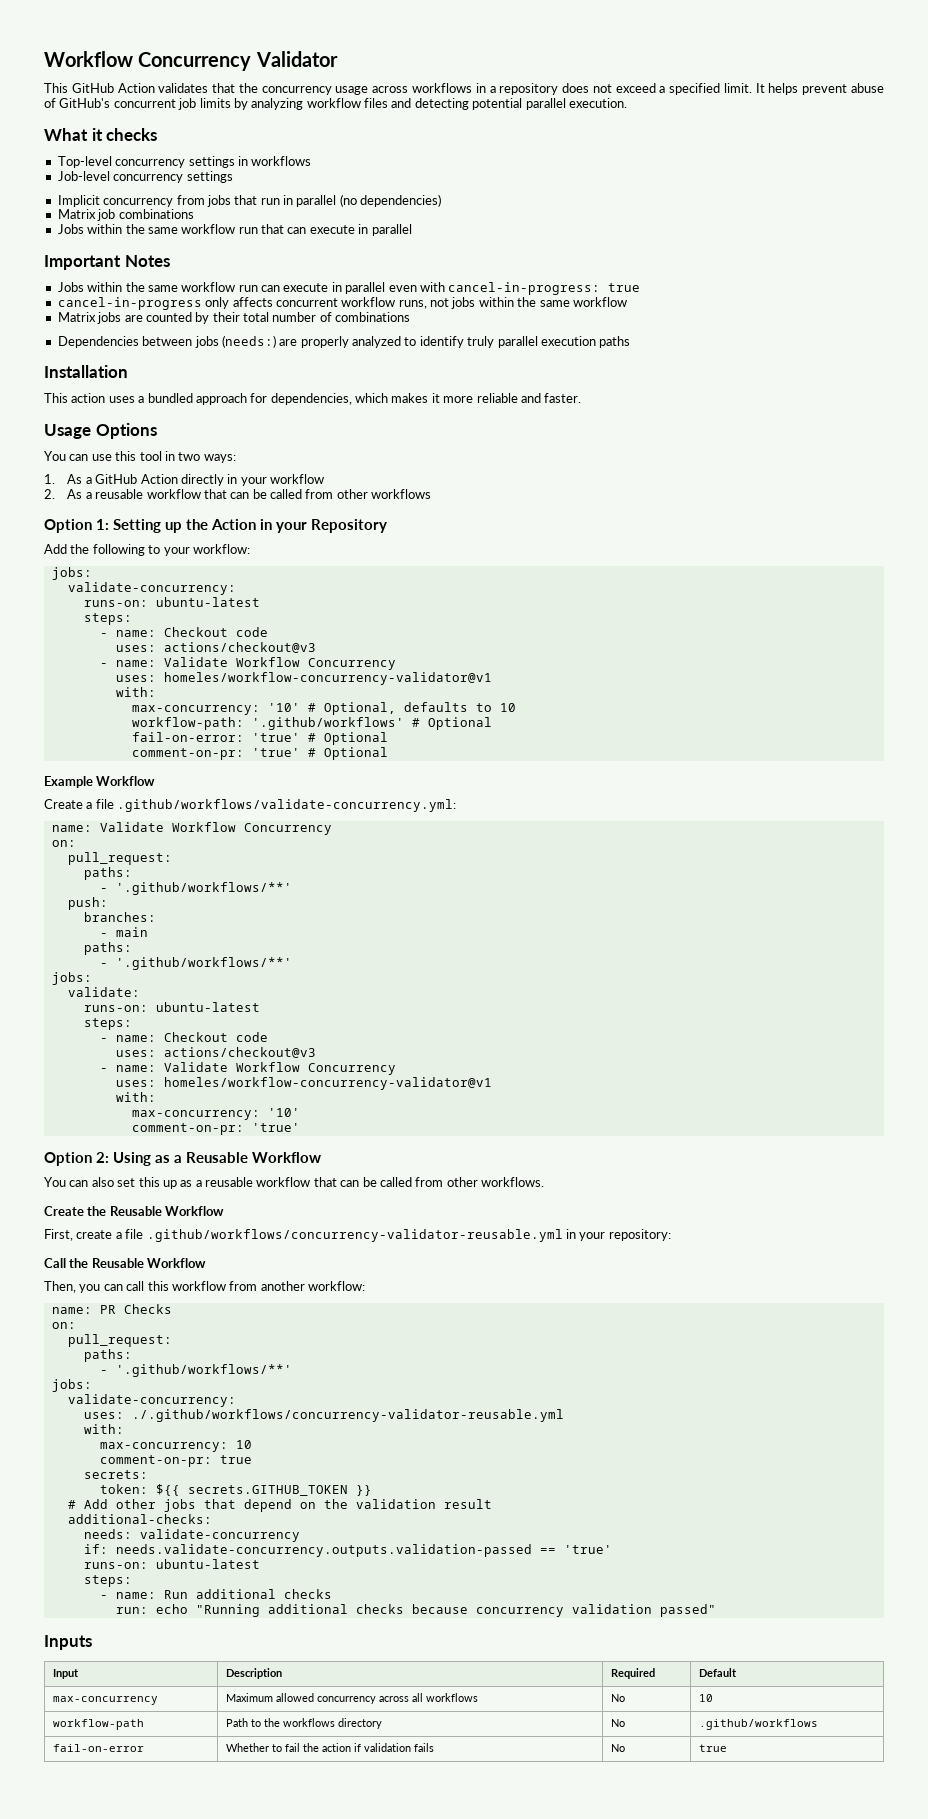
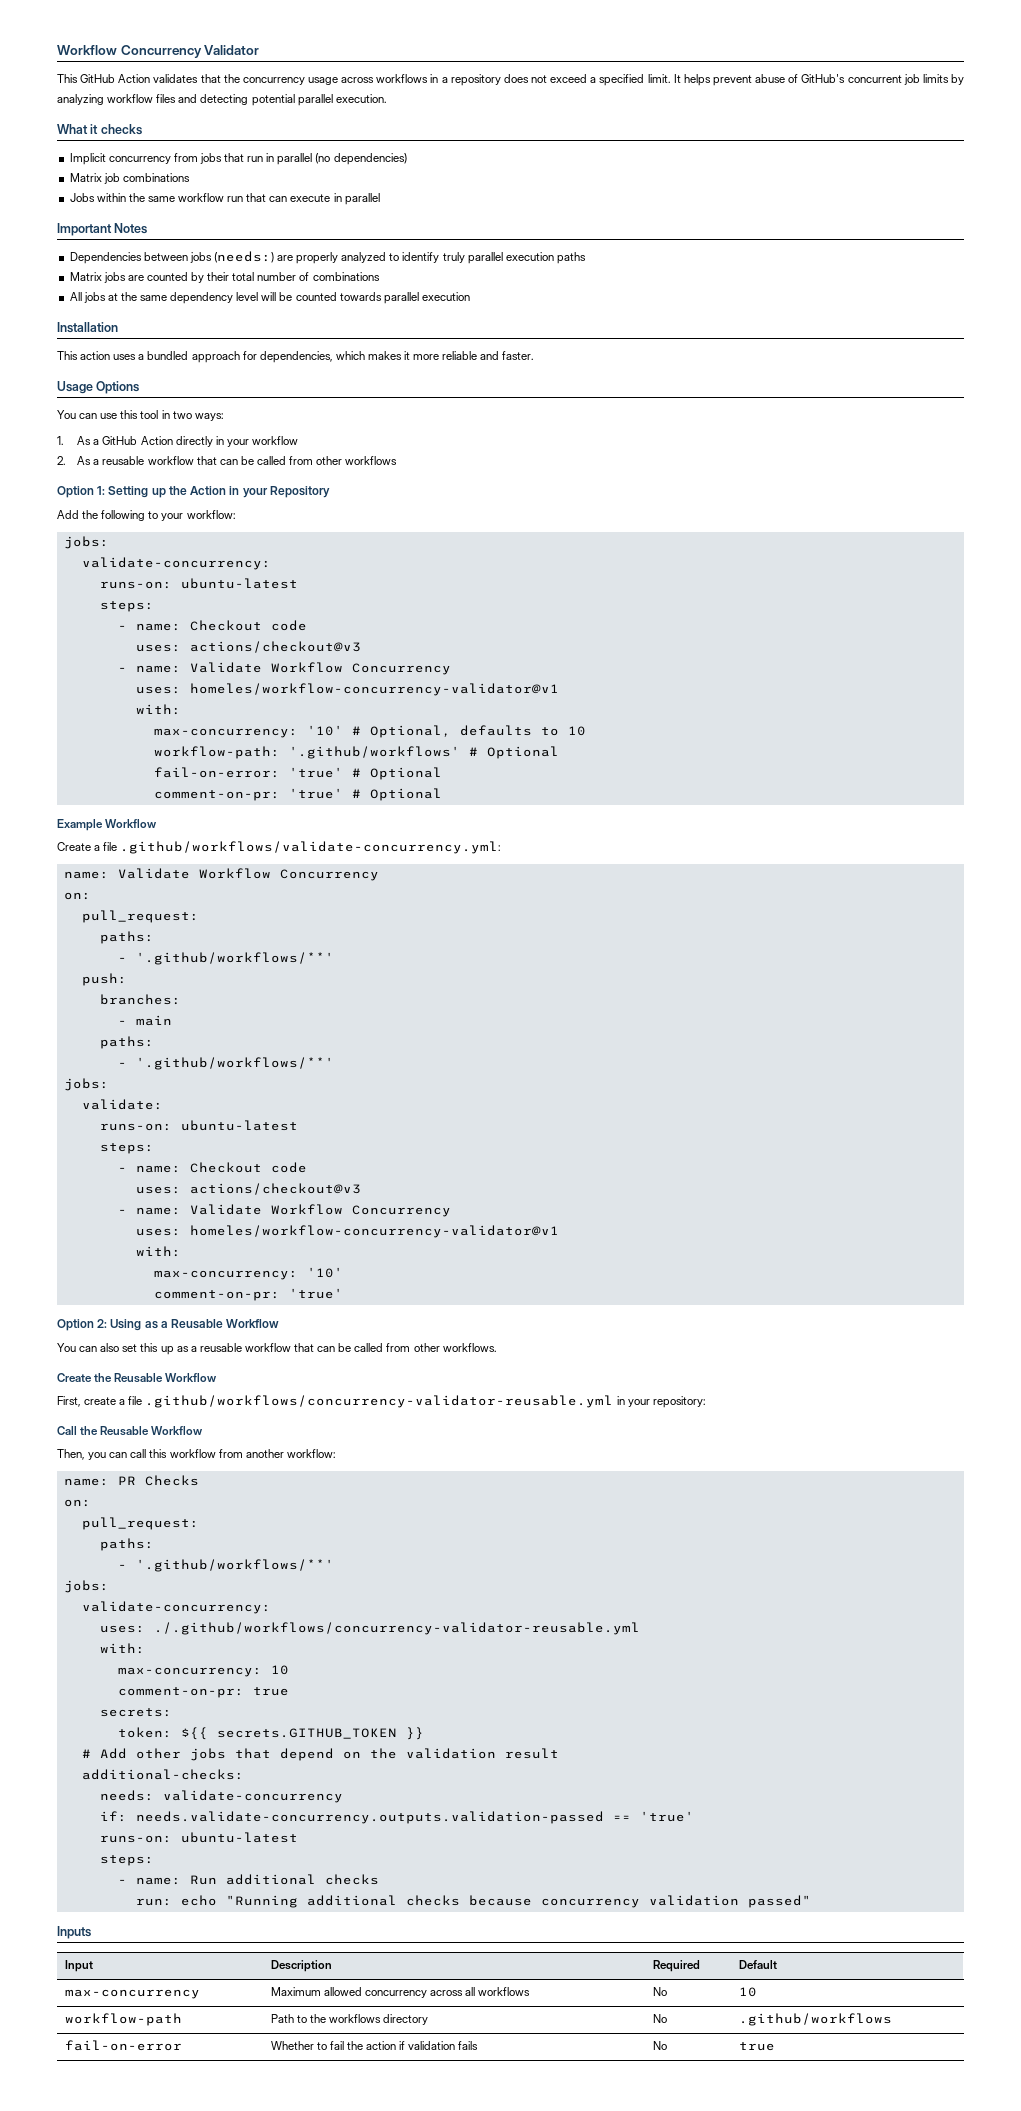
- Top-level concurrency settings in workflows
- Job-level concurrency settings
- Jobs within the same workflow run can execute in parallel even with cancel-in-progress: true
- cancel-in-progress only affects concurrent workflow runs, not jobs within the same workflow
- Matrix jobs are counted by their total number of combinations
+ Matrix jobs are counted by their total number of combinations
+ All jobs at the same dependency level will be counted towards parallel execution

